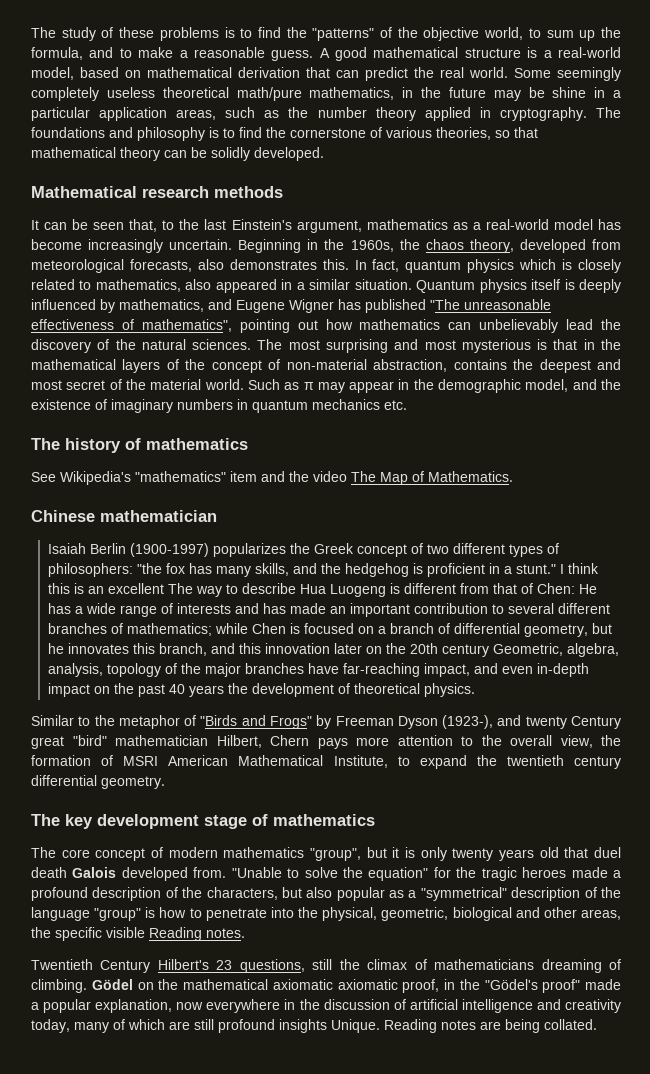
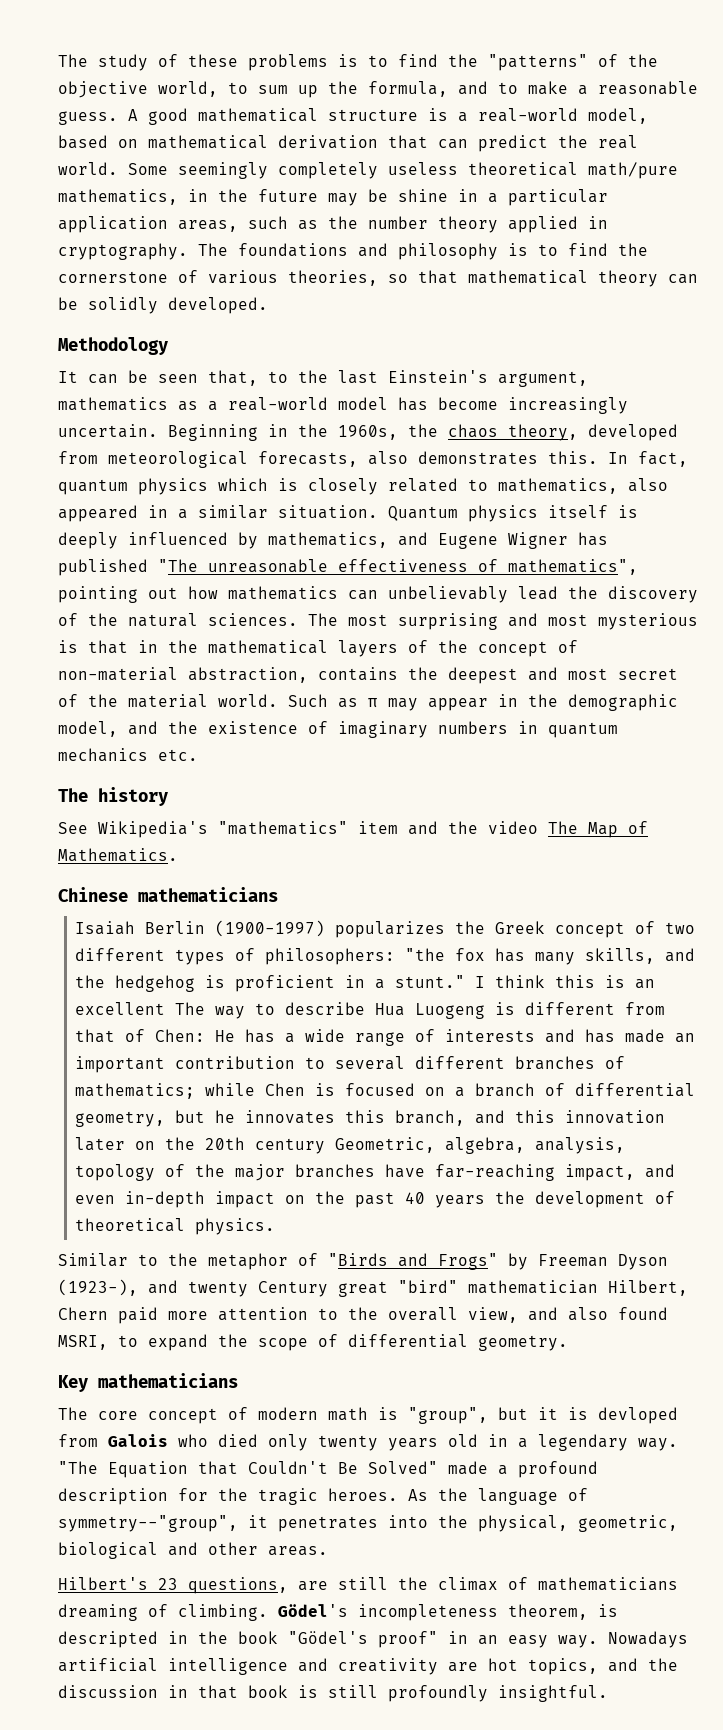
- Mathematical research methods
+ Methodology
- The history of mathematics
+ The history
- Chinese mathematician
+ Chinese mathematicians
- Similar to the metaphor of "Birds and Frogs" by Freeman Dyson (1923-), and twenty Century great "bird" mathematician Hilbert, Chern pays more attention to the overall view, the formation of MSRI American Mathematical Institute, to expand the twentieth century differential geometry.
+ Similar to the metaphor of "Birds and Frogs" by Freeman Dyson (1923-), and twenty Century great "bird" mathematician Hilbert, Chern paid more attention to the overall view, and also found MSRI, to expand the scope of differential geometry.
- The key development stage of mathematics
+ Key mathematicians
- The core concept of modern mathematics "group", but it is only twenty years old that duel death Galois developed from. "Unable to solve the equation" for the tragic heroes made a profound description of the characters, but also popular as a "symmetrical" description of the language "group" is how to penetrate into the physical, geometric, biological and other areas, the specific visible Reading notes.
- Twentieth Century Hilbert's 23 questions, still the climax of mathematicians dreaming of climbing.
+ The core concept of modern math is "group", but it is devloped from Galois who died only twenty years old in a legendary way. "The Equation that Couldn't Be Solved" made a profound description for the tragic heroes. As the language of symmetry--"group", it penetrates into the physical, geometric, biological and other areas.
+ Hilbert's 23 questions, are still the climax of mathematicians dreaming of climbing.
- Gödel on the mathematical axiomatic axiomatic proof, in the "Gödel's proof" made a popular explanation, now everywhere in the discussion of artificial intelligence and creativity today, many of which are still profound insights Unique. Reading notes are being collated.
+ Gödel's incompleteness theorem, is descripted in the book "Gödel's proof" in an easy way. Nowadays artificial intelligence and creativity are hot topics, and the discussion in that book is still profoundly insightful.

